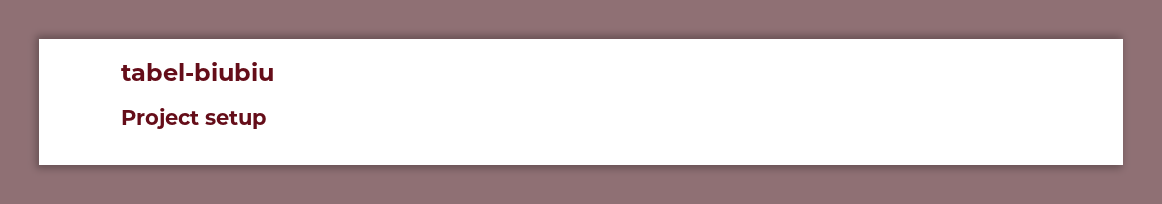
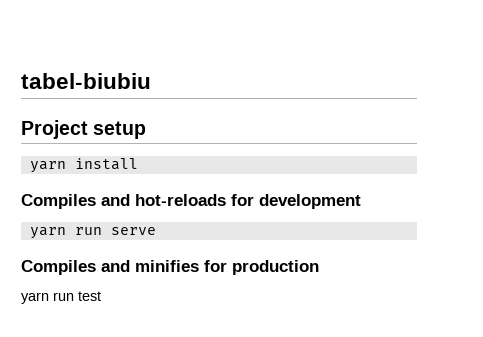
+ yarn install
+ Compiles and hot-reloads for development
+ yarn run serve
+ Compiles and minifies for production
+ yarn run test

